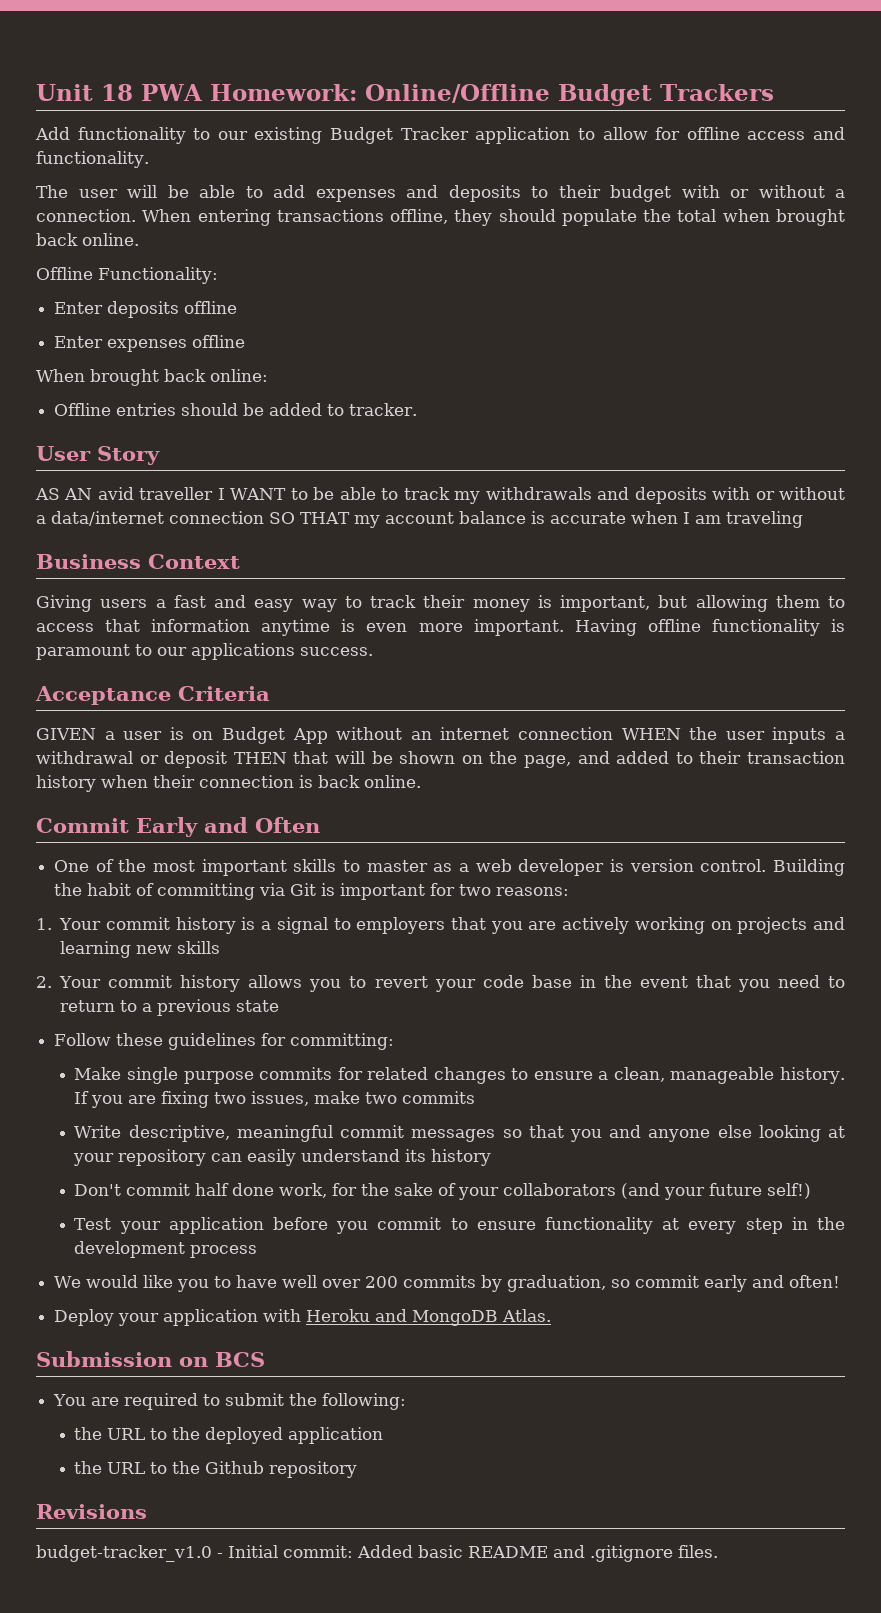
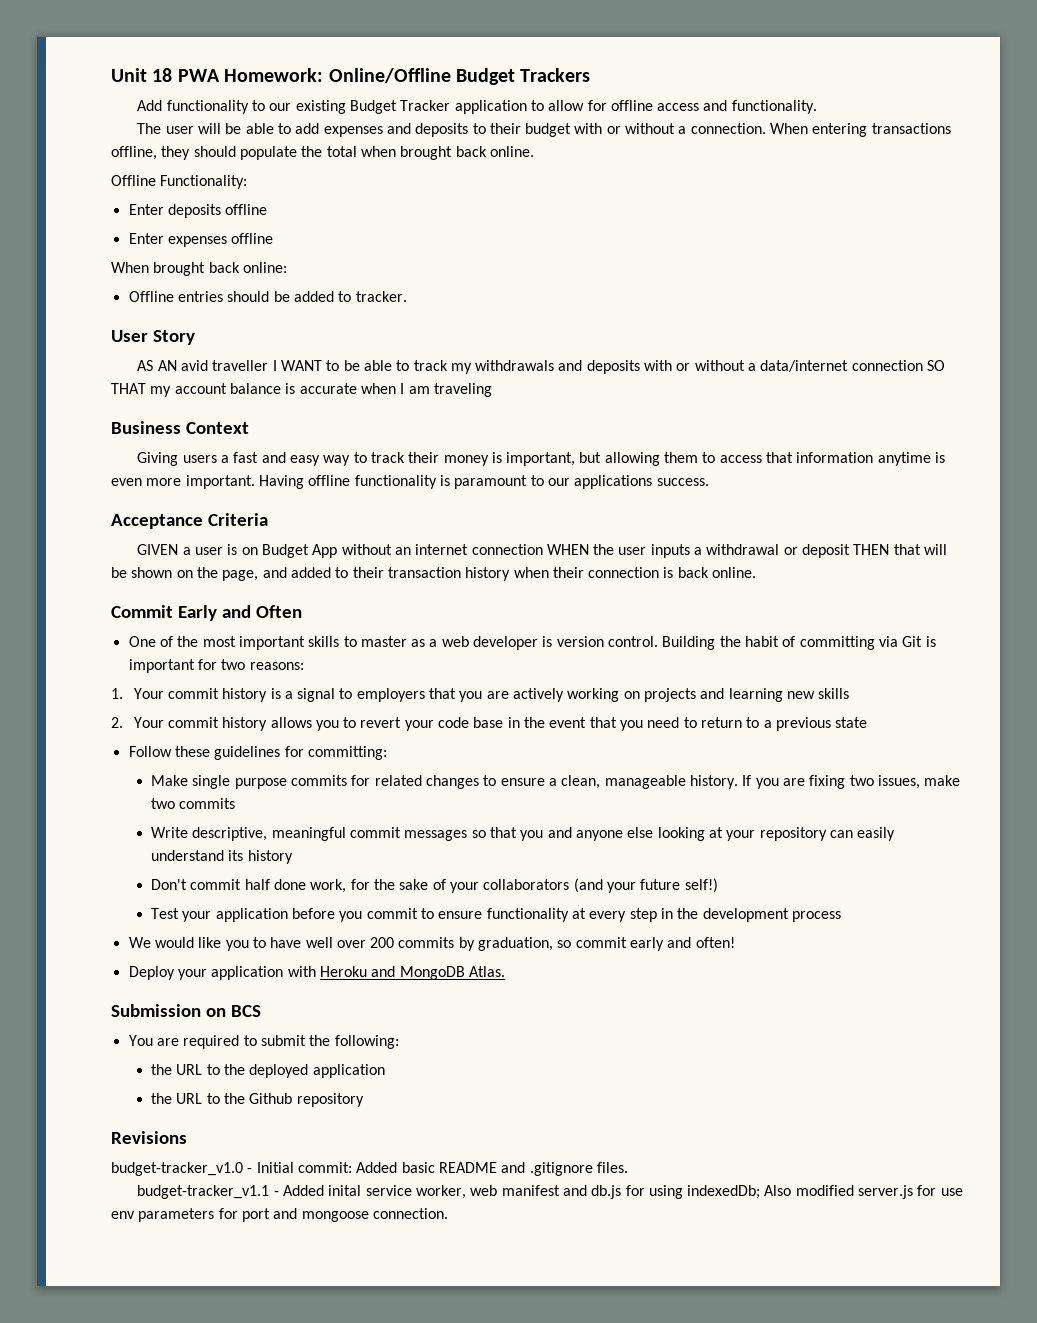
+ budget-tracker_v1.1 - Added inital service worker, web manifest and db.js for using indexedDb; Also modified server.js for use env parameters for port and mongoose connection.

